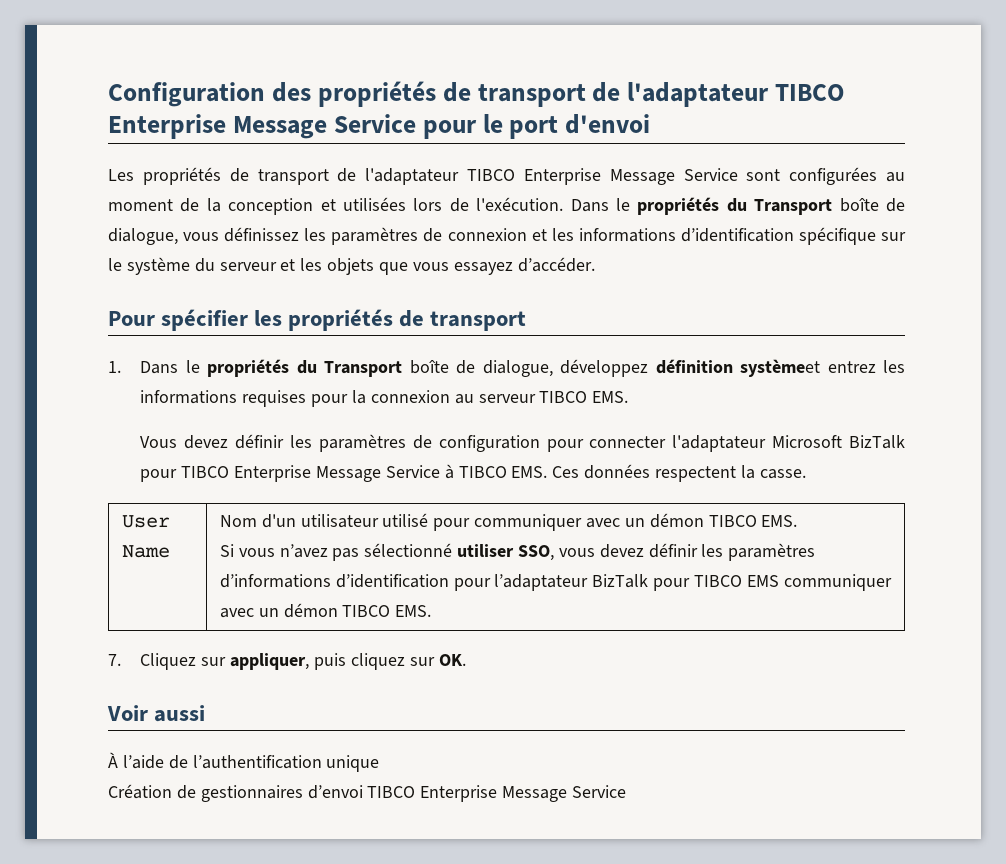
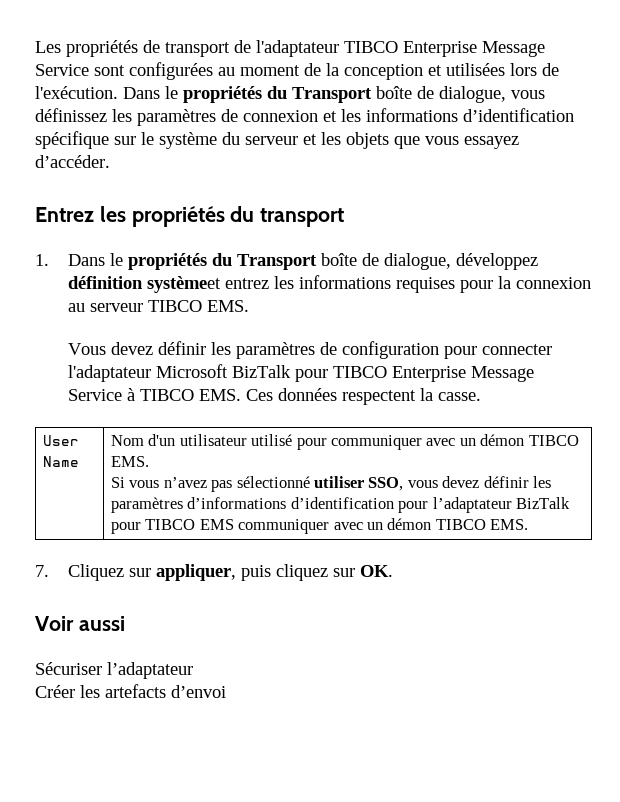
- Configuration des propriétés de transport de l'adaptateur TIBCO Enterprise Message Service pour le port d'envoi
- Pour spécifier les propriétés de transport
+ Entrez les propriétés du transport
- À l’aide de l’authentification unique
- Création de gestionnaires d’envoi TIBCO Enterprise Message Service
+ Sécuriser l’adaptateur
+ Créer les artefacts d’envoi

